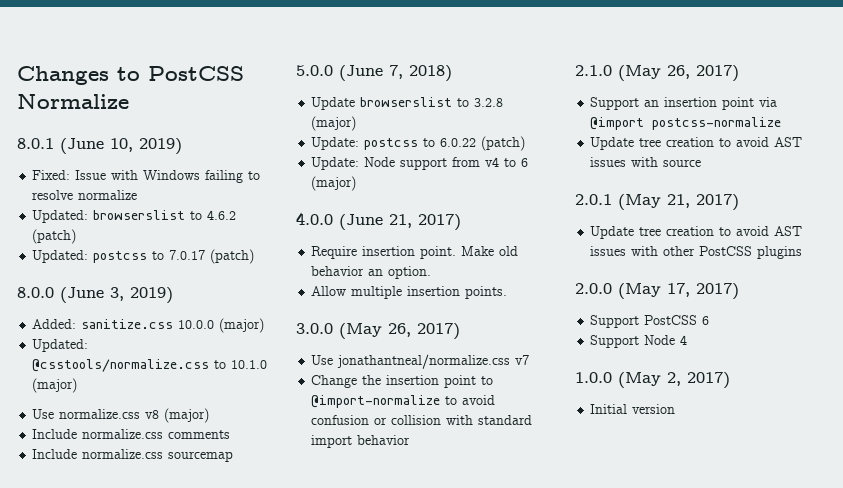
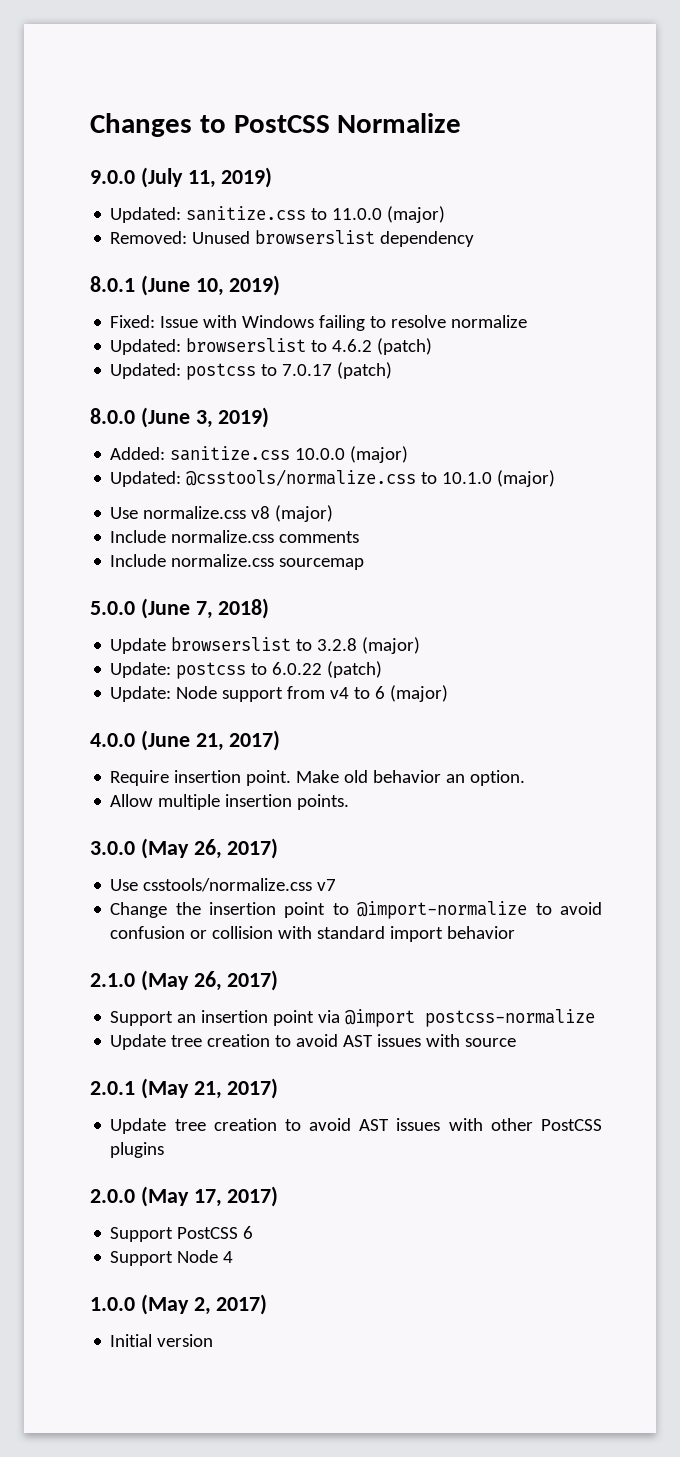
+ 9.0.0 (July 11, 2019)
+ Updated: sanitize.css to 11.0.0 (major)
+ Removed: Unused browserslist dependency
- Use jonathantneal/normalize.css v7
+ Use csstools/normalize.css v7

